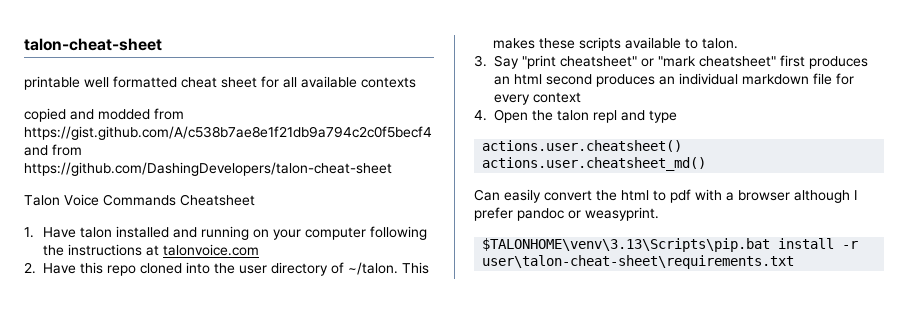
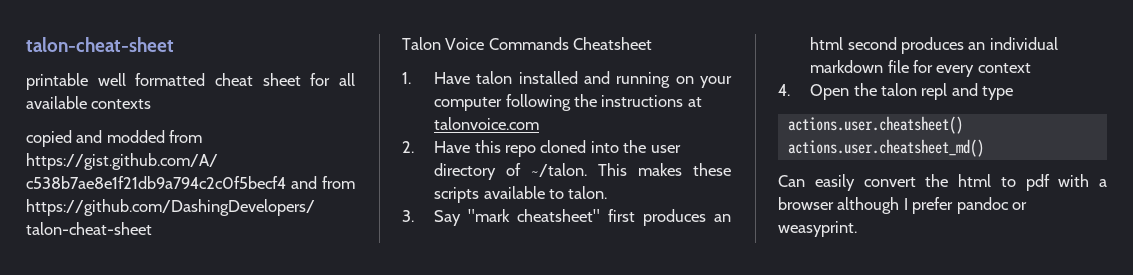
- 3. Say "print cheatsheet" or "mark cheatsheet" first produces an html second produces an individual markdown file for every context
+ 3. Say "mark cheatsheet" first produces an html second produces an individual markdown file for every context
- $TALONHOME\venv\3.13\Scripts\pip.bat install -r user\talon-cheat-sheet\requirements.txt

